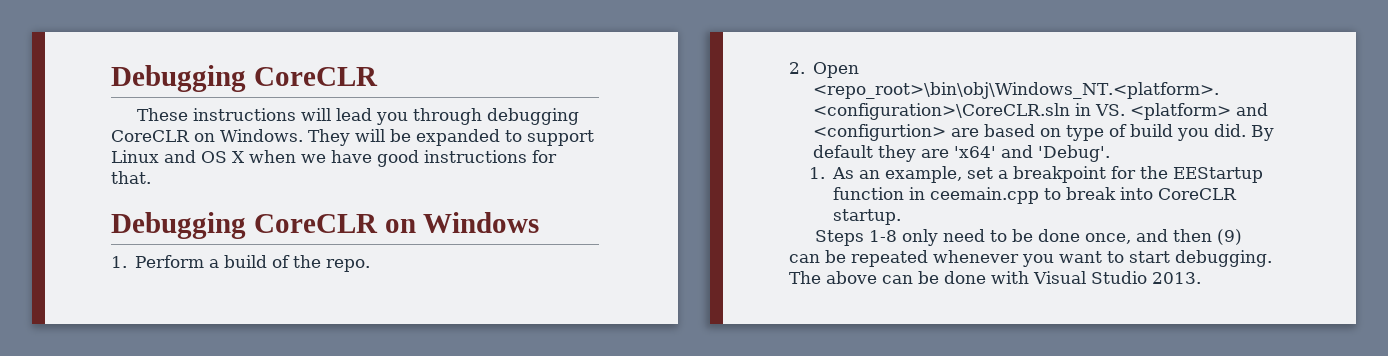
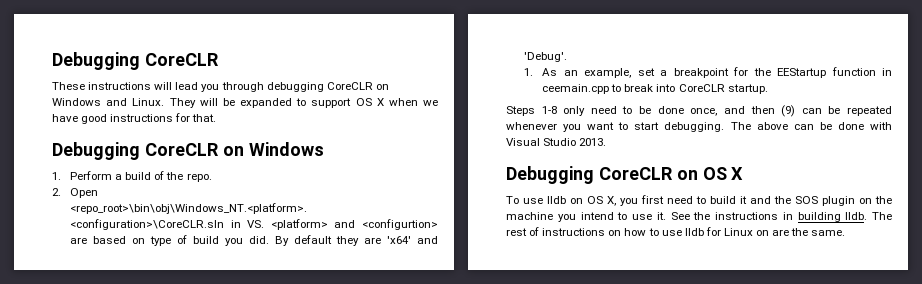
- These instructions will lead you through debugging CoreCLR on Windows.
+ These instructions will lead you through debugging CoreCLR on Windows and Linux.
- They will be expanded to support Linux and OS X when we have good instructions for that.
+ They will be expanded to support OS X when we have good instructions for that.
+ Debugging CoreCLR on OS X
+ To use lldb on OS X, you first need to build it and the SOS plugin on the machine you intend to use it. See the instructions in building lldb. The rest of instructions on how to use lldb for Linux on are the same.

